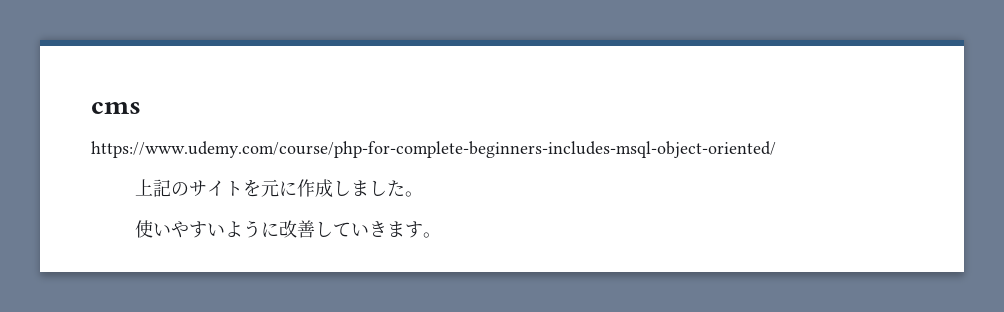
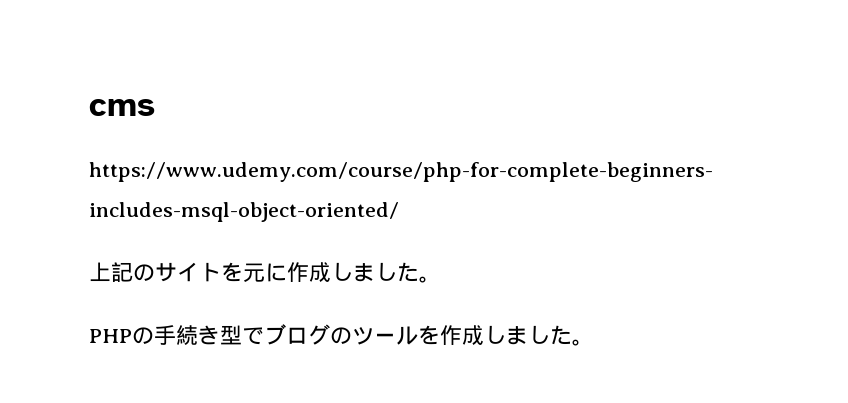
- 使いやすいように改善していきます。
+ PHPの手続き型でブログのツールを作成しました。

